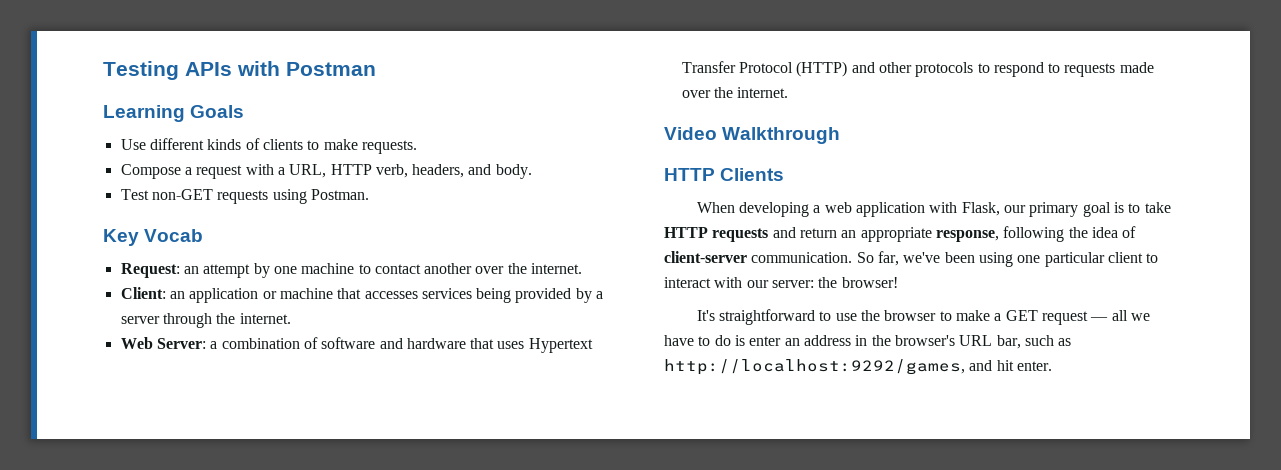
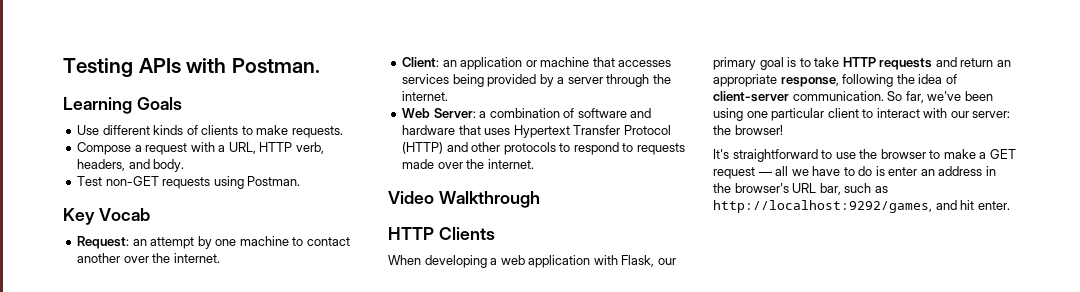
- Testing APIs with Postman
+ Testing APIs with Postman.

